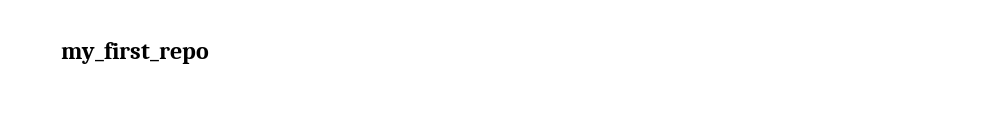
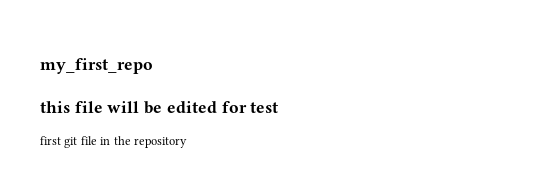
+ this file will be edited for test
+ first git file in the repository

